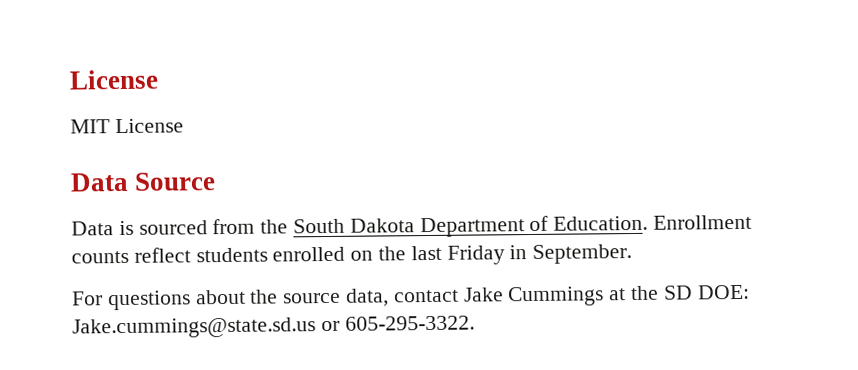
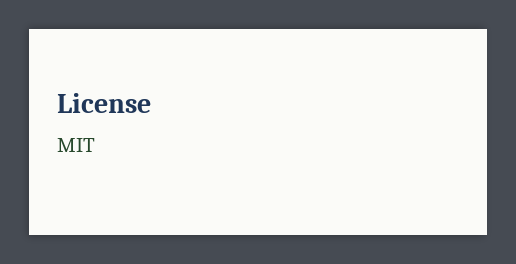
- MIT License
- Data Source
- Data is sourced from the South Dakota Department of Education. Enrollment counts reflect students enrolled on the last Friday in September.
- For questions about the source data, contact Jake Cummings at the SD DOE: Jake.cummings@state.sd.us or 605-295-3322.
+ MIT

